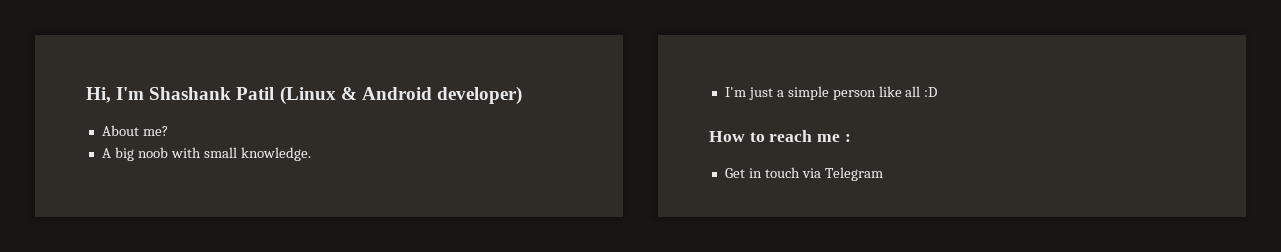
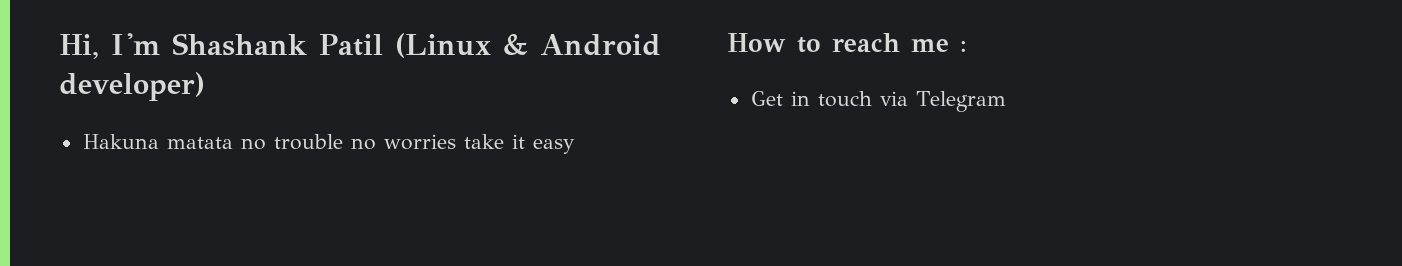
- About me?
- A big noob with small knowledge.
- I'm just a simple person like all :D
+ Hakuna matata no trouble no worries take it easy

